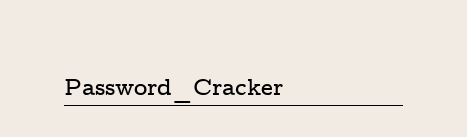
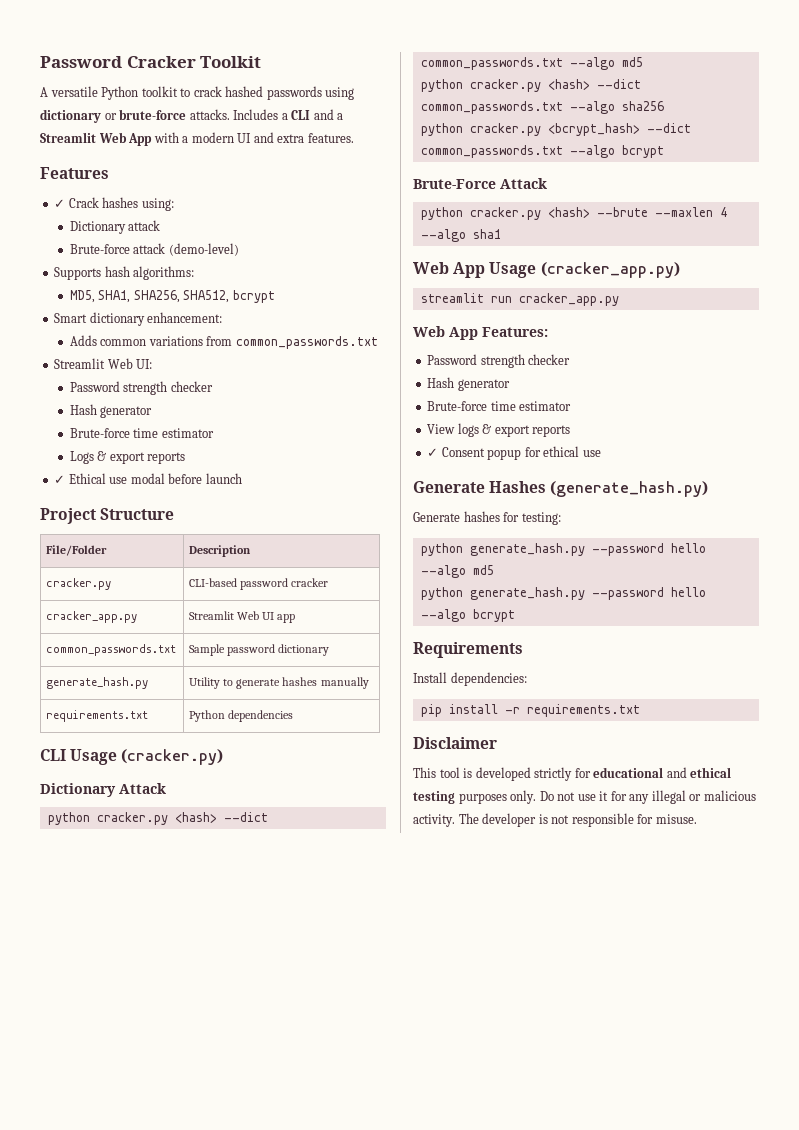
- Password_Cracker
+ Password Cracker Toolkit
+ A versatile Python toolkit to crack hashed passwords using dictionary or brute-force attacks. Includes a CLI and a Streamlit Web App with a modern UI and extra features.
+ Features
+ ✓ Crack hashes using:
+ Dictionary attack
+ Brute-force attack (demo-level)
+ Supports hash algorithms:
+ MD5, SHA1, SHA256, SHA512, bcrypt
+ Smart dictionary enhancement:
+ Adds common variations from common_passwords.txt
+ Streamlit Web UI:
+ Password strength checker
+ Hash generator
+ Brute-force time estimator
+ Logs & export reports
+ ✓ Ethical use modal before launch
+ Project Structure
+ File/Folder | Description
+ cracker.py | CLI-based password cracker
+ cracker_app.py | Streamlit Web UI app
+ common_passwords.txt | Sample password dictionary
+ generate_hash.py | Utility to generate hashes manually
+ requirements.txt | Python dependencies
+ CLI Usage (cracker.py)
+ Dictionary Attack
+ python cracker.py <hash> --dict common_passwords.txt --algo md5
+ python cracker.py <hash> --dict common_passwords.txt --algo sha256
+ python cracker.py <bcrypt_hash> --dict common_passwords.txt --algo bcrypt
+ Brute-Force Attack
+ python cracker.py <hash> --brute --maxlen 4 --algo sha1
+ Web App Usage (cracker_app.py)
+ streamlit run cracker_app.py
+ Web App Features:
+ Password strength checker
+ Hash generator
+ Brute-force time estimator
+ View logs & export reports
+ ✓ Consent popup for ethical use
+ Generate Hashes (generate_hash.py)
+ Generate hashes for testing:
+ python generate_hash.py --password hello --algo md5
+ python generate_hash.py --password hello --algo bcrypt
+ Requirements
+ Install dependencies:
+ pip install -r requirements.txt
+ Disclaimer
+ This tool is developed strictly for educational and ethical testing purposes only. Do not use it for any illegal or malicious activity. The developer is not responsible for misuse.

